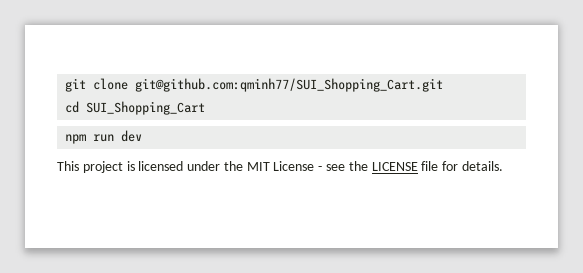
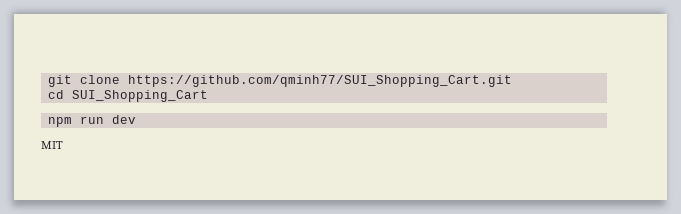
- git clone git@github.com:qminh77/SUI_Shopping_Cart.git
+ git clone https://github.com/qminh77/SUI_Shopping_Cart.git
- This project is licensed under the MIT License - see the LICENSE file for details.
+ MIT

